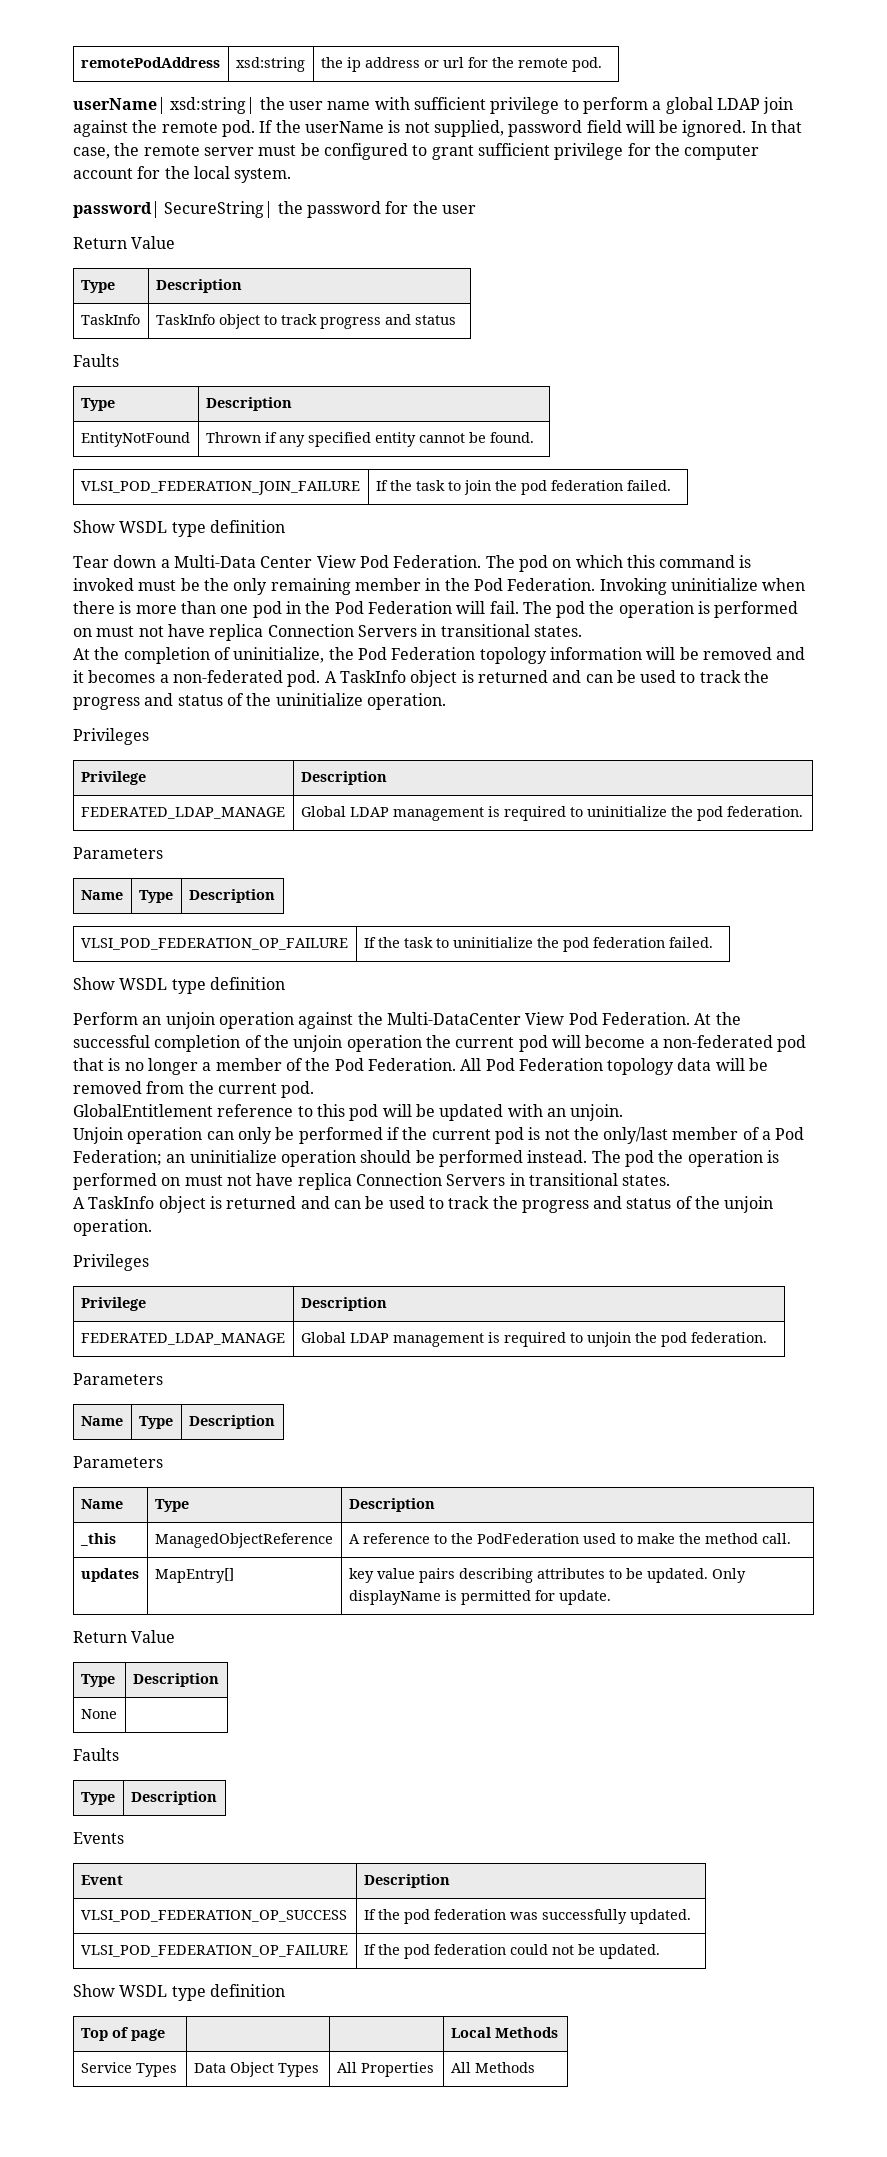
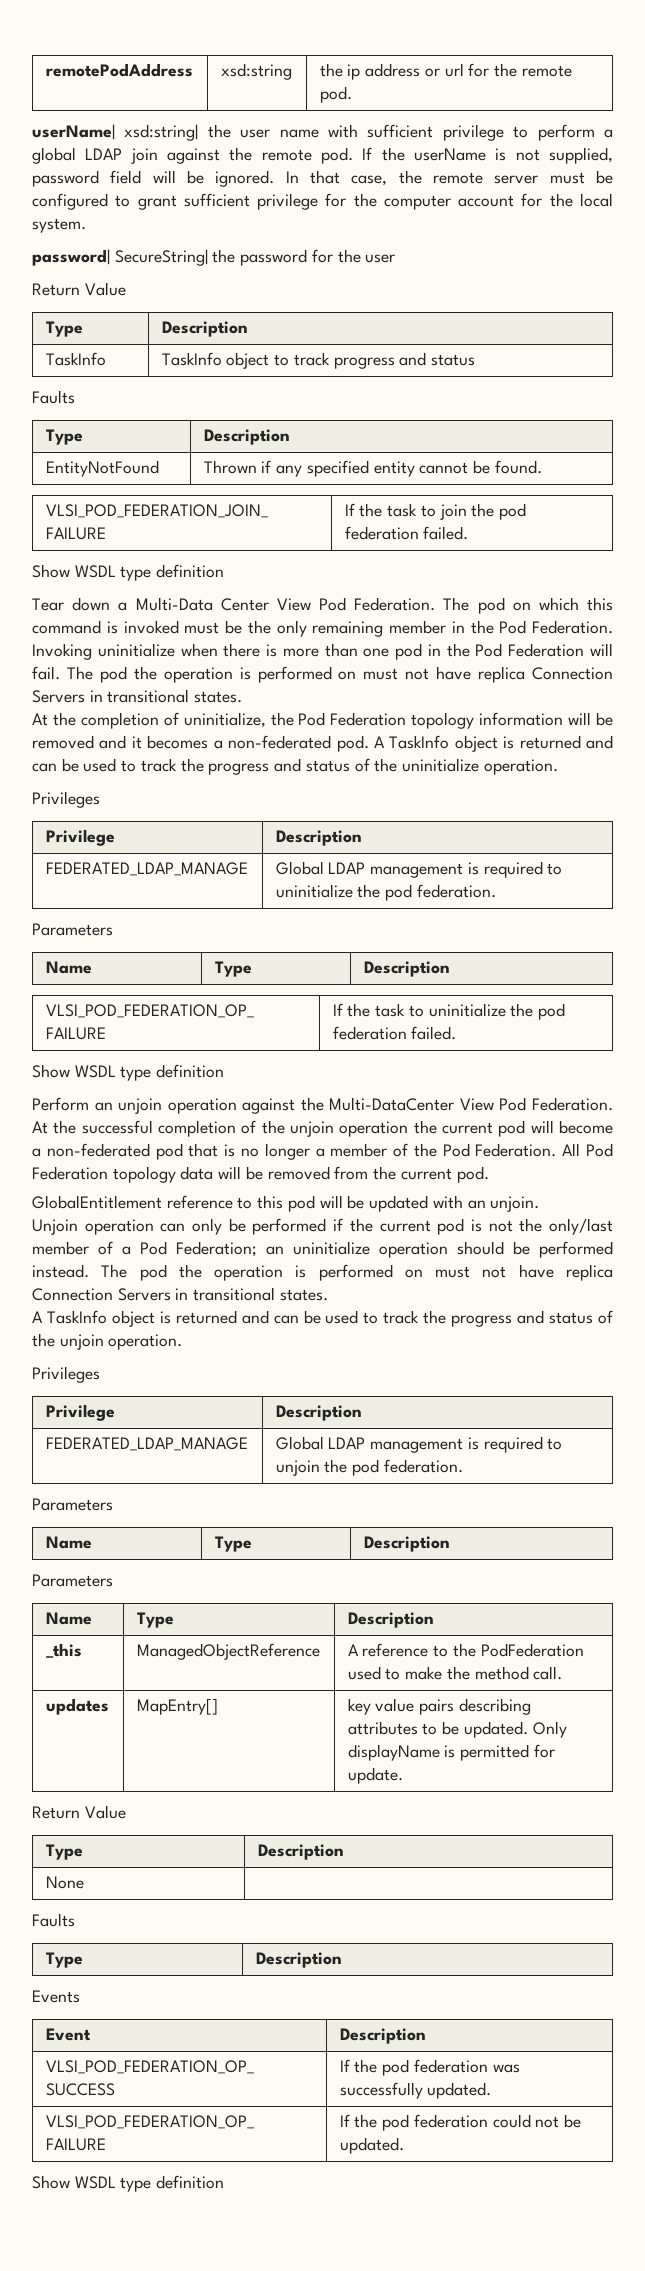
- Top of page | | | Local Methods
- Service Types | Data Object Types | All Properties | All Methods

